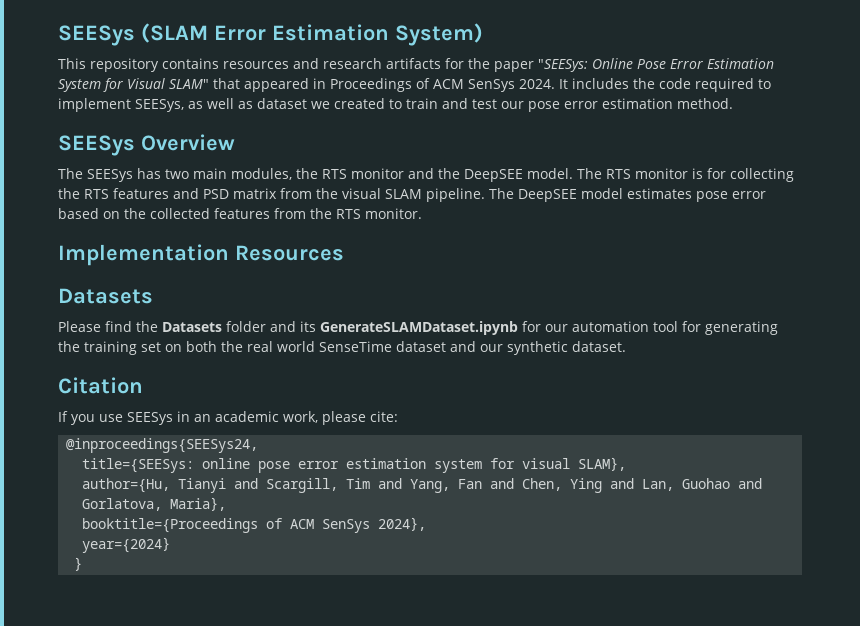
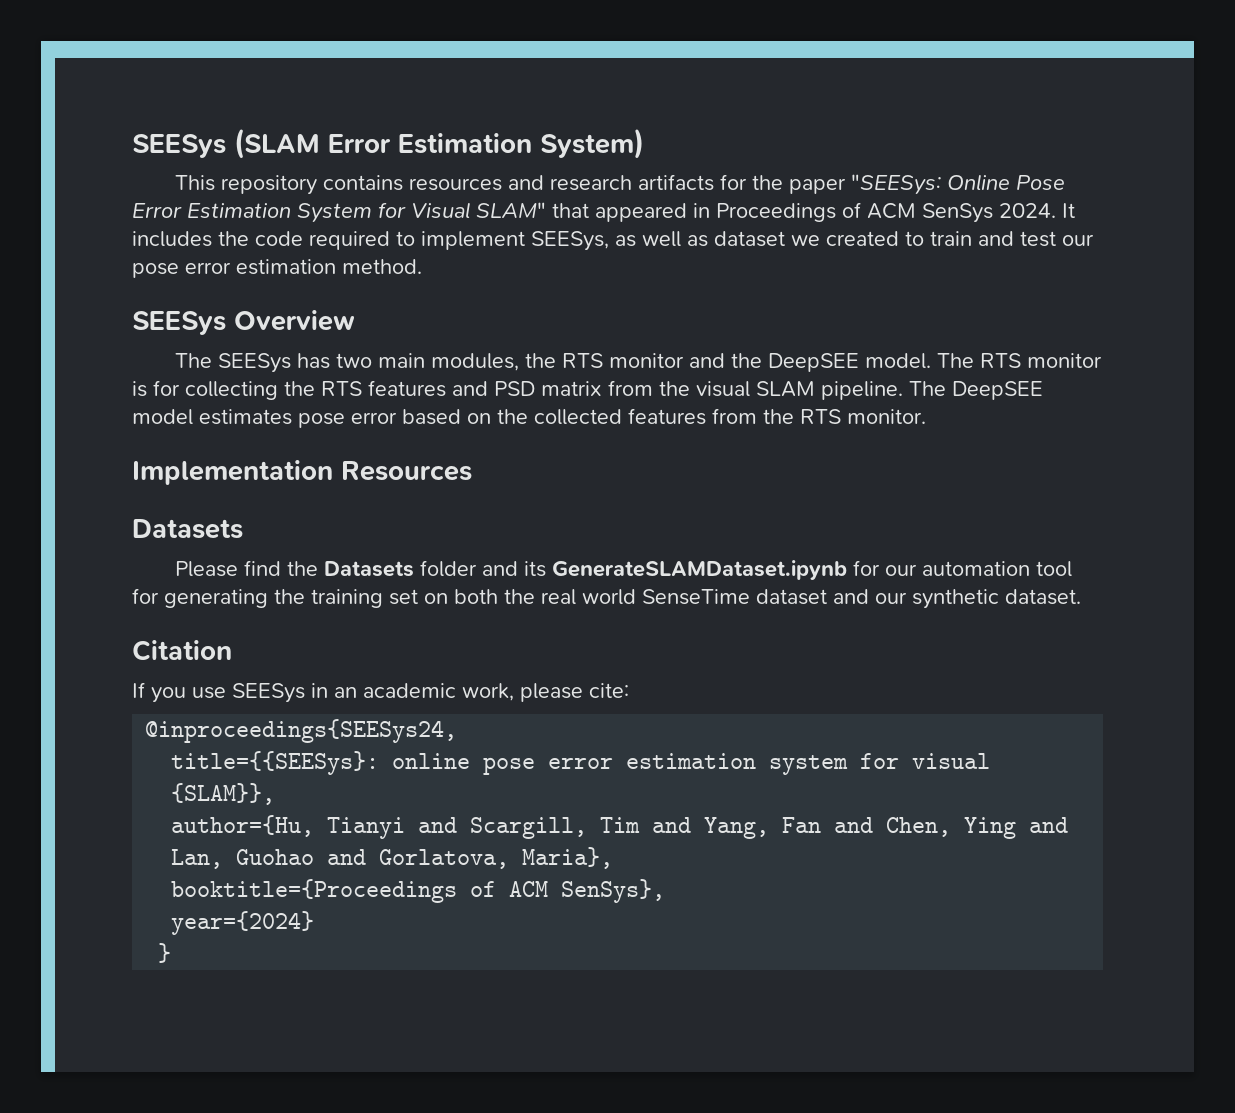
- title={SEESys: online pose error estimation system for visual SLAM},
+ title={{SEESys}: online pose error estimation system for visual {SLAM}},
- booktitle={Proceedings of ACM SenSys 2024},
+ booktitle={Proceedings of ACM SenSys},

